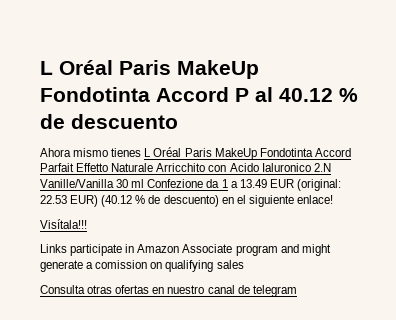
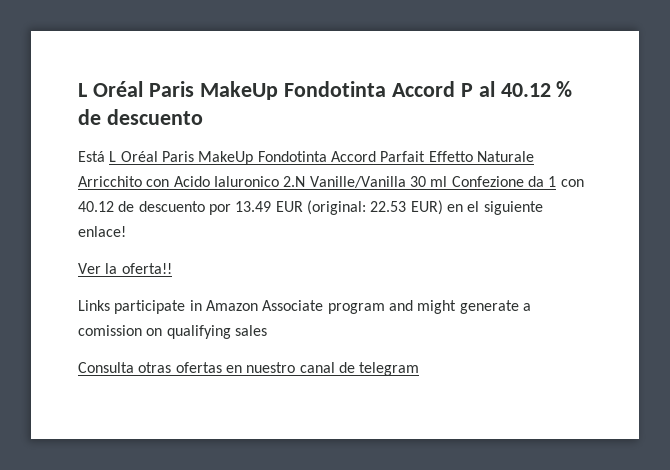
- Ahora mismo tienes L Oréal Paris MakeUp Fondotinta Accord Parfait Effetto Naturale Arricchito con Acido Ialuronico 2.N Vanille/Vanilla 30 ml Confezione da 1 a 13.49 EUR (original: 22.53 EUR) (40.12 % de descuento) en el siguiente enlace!
+ Está L Oréal Paris MakeUp Fondotinta Accord Parfait Effetto Naturale Arricchito con Acido Ialuronico 2.N Vanille/Vanilla 30 ml Confezione da 1 con 40.12 de descuento por 13.49 EUR (original: 22.53 EUR) en el siguiente enlace!
- Visítala!!!
+ Ver la oferta!!

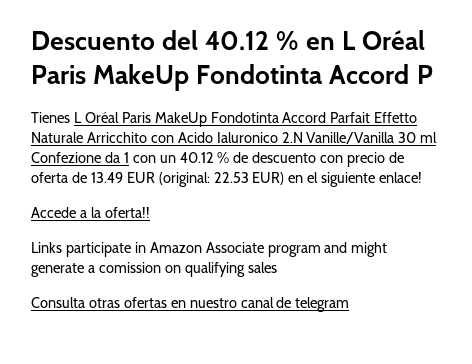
- L Oréal Paris MakeUp Fondotinta Accord P al 40.12 % de descuento
- Está L Oréal Paris MakeUp Fondotinta Accord Parfait Effetto Naturale Arricchito con Acido Ialuronico 2.N Vanille/Vanilla 30 ml Confezione da 1 con 40.12 de descuento por 13.49 EUR (original: 22.53 EUR) en el siguiente enlace!
+ Descuento del 40.12 % en L Oréal Paris MakeUp Fondotinta Accord P
+ Tienes L Oréal Paris MakeUp Fondotinta Accord Parfait Effetto Naturale Arricchito con Acido Ialuronico 2.N Vanille/Vanilla 30 ml Confezione da 1 con un 40.12 % de descuento con precio de oferta de 13.49 EUR (original: 22.53 EUR) en el siguiente enlace!
- Ver la oferta!!
+ Accede a la oferta!!

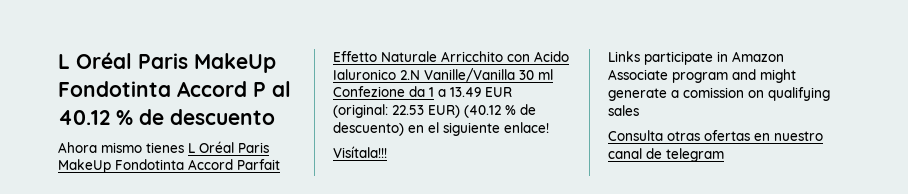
- Descuento del 40.12 % en L Oréal Paris MakeUp Fondotinta Accord P
- Tienes L Oréal Paris MakeUp Fondotinta Accord Parfait Effetto Naturale Arricchito con Acido Ialuronico 2.N Vanille/Vanilla 30 ml Confezione da 1 con un 40.12 % de descuento con precio de oferta de 13.49 EUR (original: 22.53 EUR) en el siguiente enlace!
+ L Oréal Paris MakeUp Fondotinta Accord P al 40.12 % de descuento
+ Ahora mismo tienes L Oréal Paris MakeUp Fondotinta Accord Parfait Effetto Naturale Arricchito con Acido Ialuronico 2.N Vanille/Vanilla 30 ml Confezione da 1 a 13.49 EUR (original: 22.53 EUR) (40.12 % de descuento) en el siguiente enlace!
- Accede a la oferta!!
+ Visítala!!!

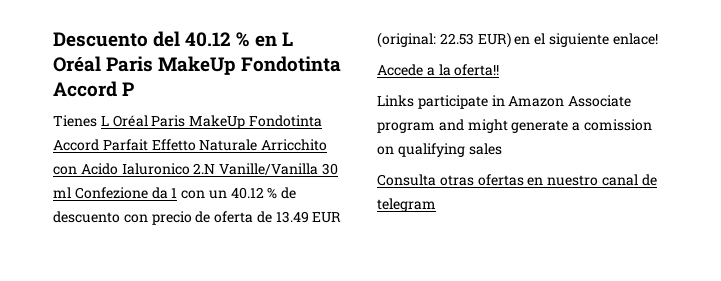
- L Oréal Paris MakeUp Fondotinta Accord P al 40.12 % de descuento
- Ahora mismo tienes L Oréal Paris MakeUp Fondotinta Accord Parfait Effetto Naturale Arricchito con Acido Ialuronico 2.N Vanille/Vanilla 30 ml Confezione da 1 a 13.49 EUR (original: 22.53 EUR) (40.12 % de descuento) en el siguiente enlace!
+ Descuento del 40.12 % en L Oréal Paris MakeUp Fondotinta Accord P
+ Tienes L Oréal Paris MakeUp Fondotinta Accord Parfait Effetto Naturale Arricchito con Acido Ialuronico 2.N Vanille/Vanilla 30 ml Confezione da 1 con un 40.12 % de descuento con precio de oferta de 13.49 EUR (original: 22.53 EUR) en el siguiente enlace!
- Visítala!!!
+ Accede a la oferta!!

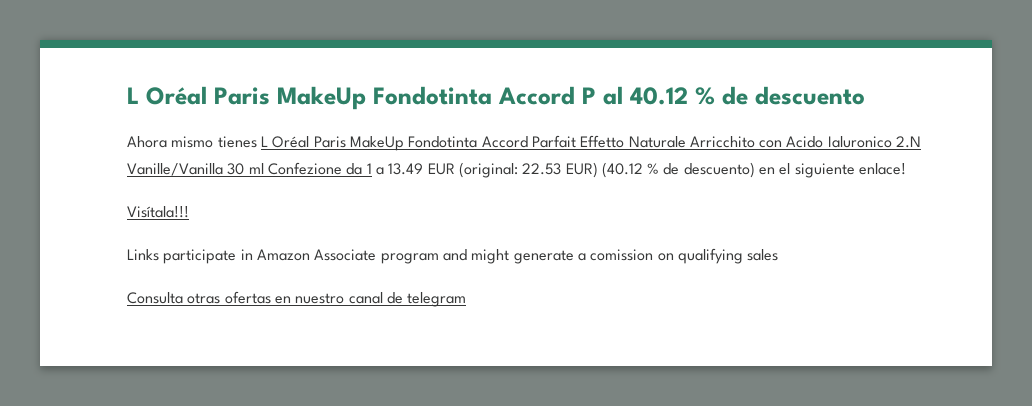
- Descuento del 40.12 % en L Oréal Paris MakeUp Fondotinta Accord P
- Tienes L Oréal Paris MakeUp Fondotinta Accord Parfait Effetto Naturale Arricchito con Acido Ialuronico 2.N Vanille/Vanilla 30 ml Confezione da 1 con un 40.12 % de descuento con precio de oferta de 13.49 EUR (original: 22.53 EUR) en el siguiente enlace!
+ L Oréal Paris MakeUp Fondotinta Accord P al 40.12 % de descuento
+ Ahora mismo tienes L Oréal Paris MakeUp Fondotinta Accord Parfait Effetto Naturale Arricchito con Acido Ialuronico 2.N Vanille/Vanilla 30 ml Confezione da 1 a 13.49 EUR (original: 22.53 EUR) (40.12 % de descuento) en el siguiente enlace!
- Accede a la oferta!!
+ Visítala!!!

